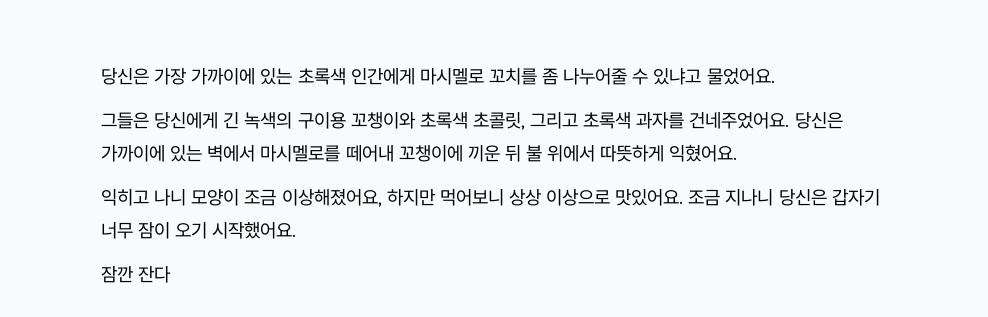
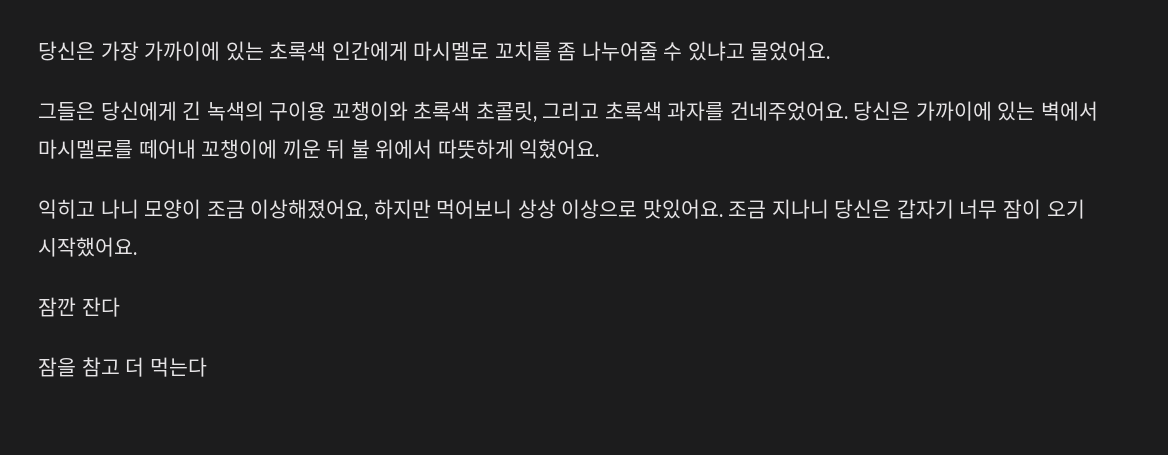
+ 잠을 참고 더 먹는다

